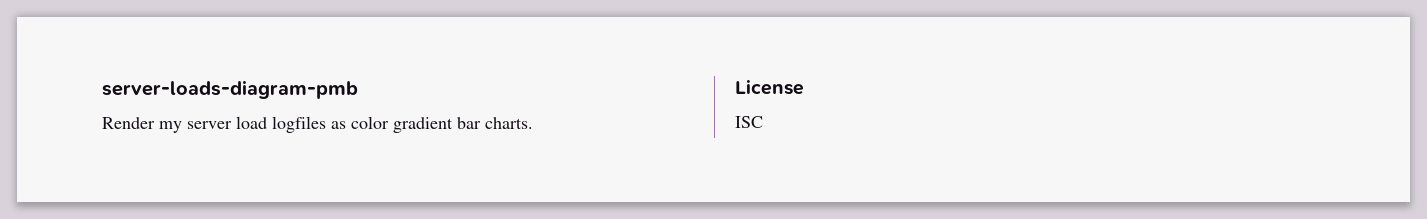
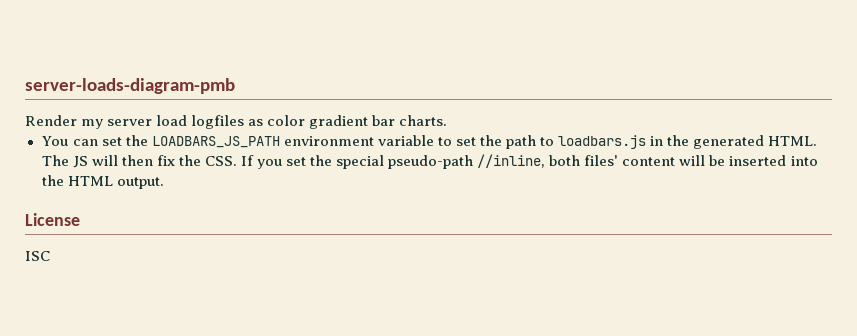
+ You can set the LOADBARS_JS_PATH environment variable to set the path to loadbars.js in the generated HTML. The JS will then fix the CSS. If you set the special pseudo-path //inline, both files' content will be inserted into the HTML output.

